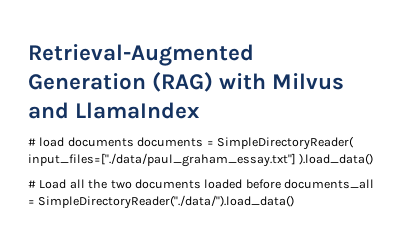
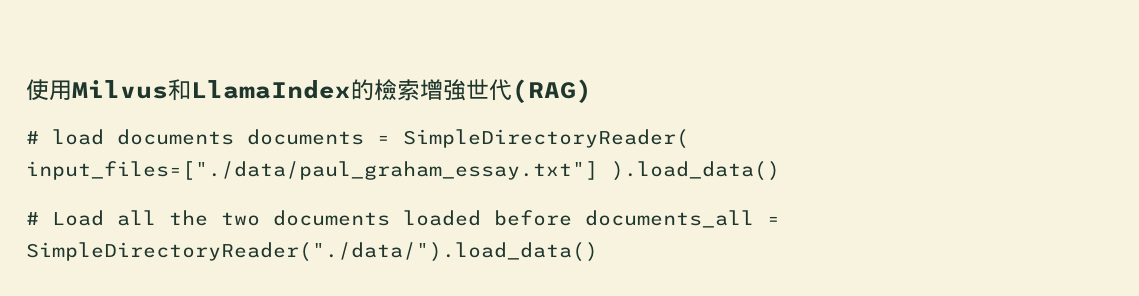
- Retrieval-Augmented Generation (RAG) with Milvus and LlamaIndex
+ 使用Milvus和LlamaIndex的檢索增強世代(RAG)

